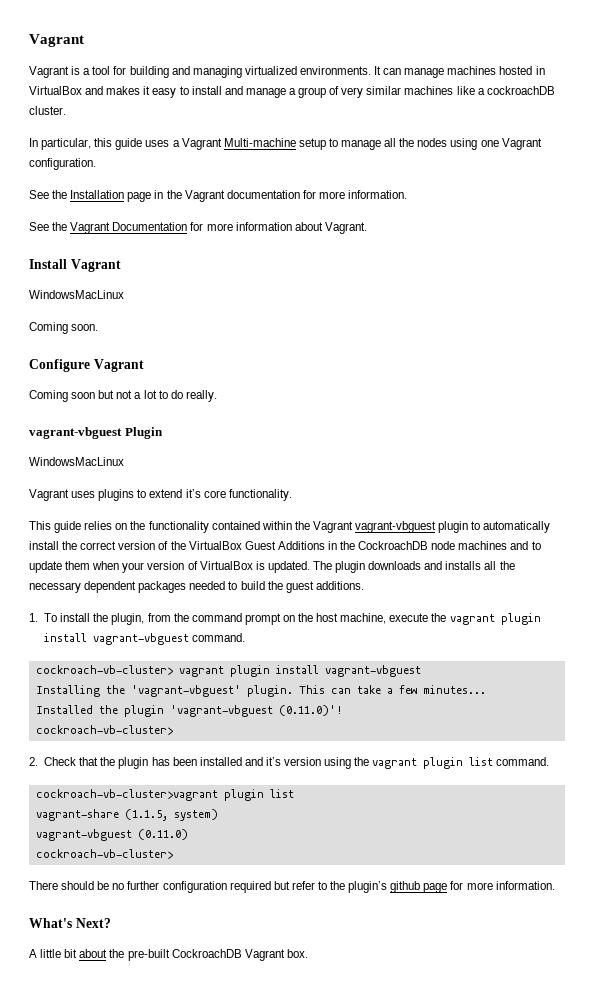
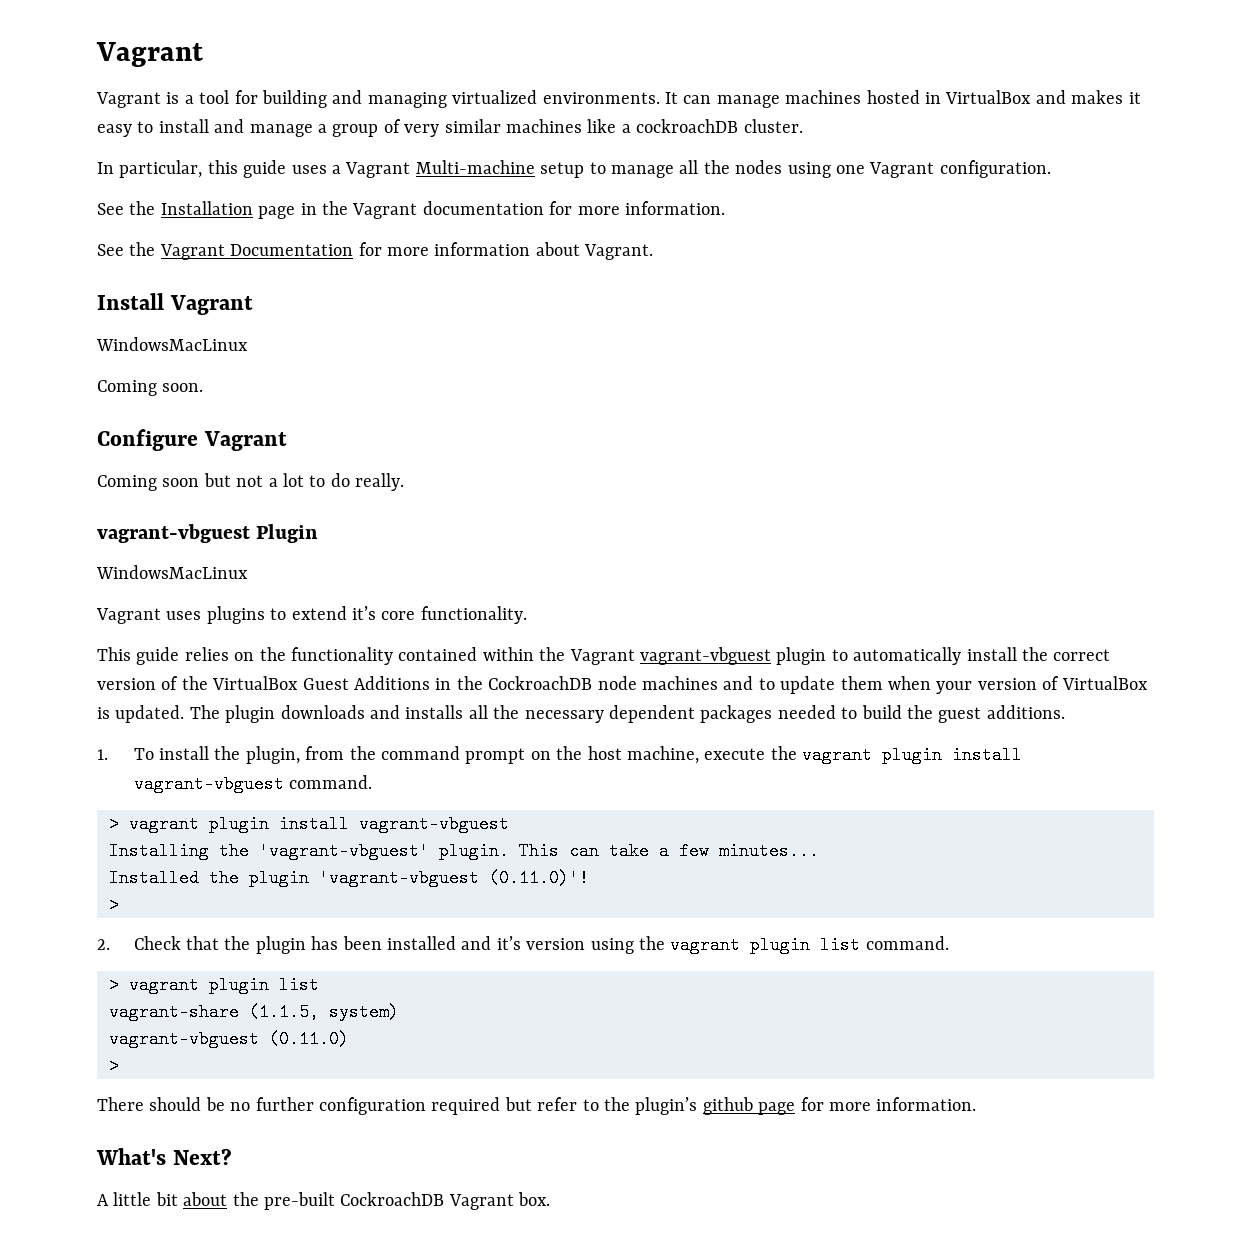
- cockroach-vb-cluster> vagrant plugin install vagrant-vbguest
+ > vagrant plugin install vagrant-vbguest
  Installed the plugin 'vagrant-vbguest (0.11.0)'!
- cockroach-vb-cluster>
+ >
- cockroach-vb-cluster>vagrant plugin list
+ > vagrant plugin list
  vagrant-vbguest (0.11.0)
- cockroach-vb-cluster>
+ >

